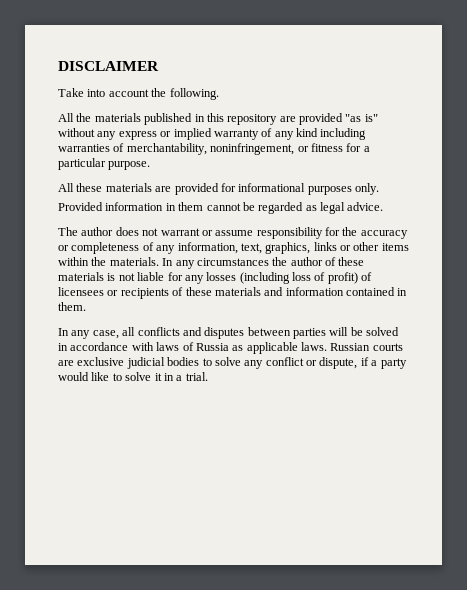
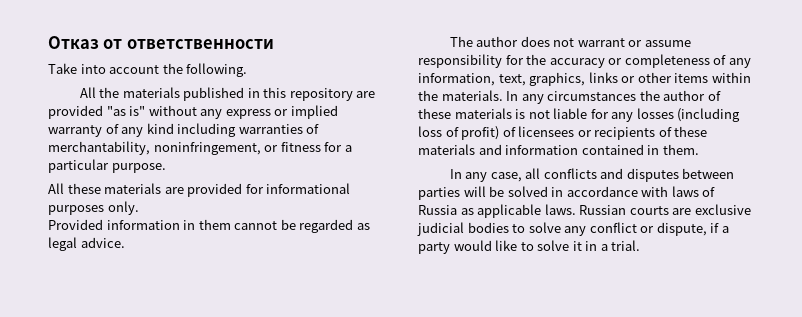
- DISCLAIMER
+ Отказ от ответственности

